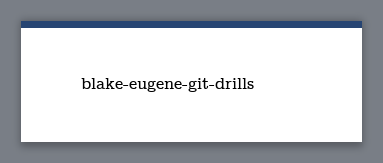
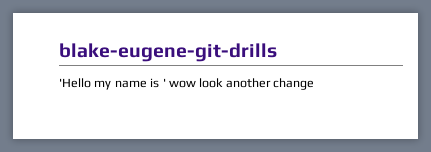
+ 'Hello my name is ' wow look another change

